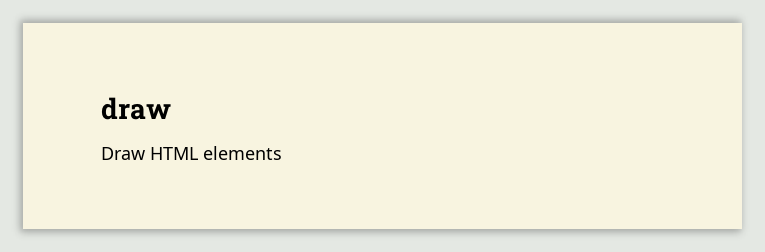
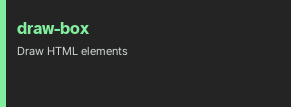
- draw
+ draw-box

